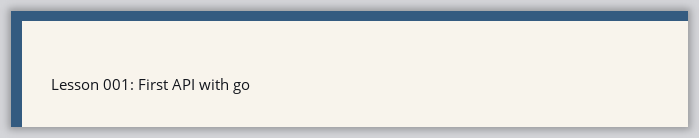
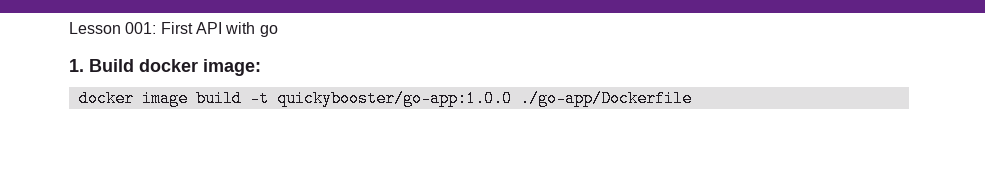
+ 1. Build docker image:
+ docker image build -t quickybooster/go-app:1.0.0 ./go-app/Dockerfile

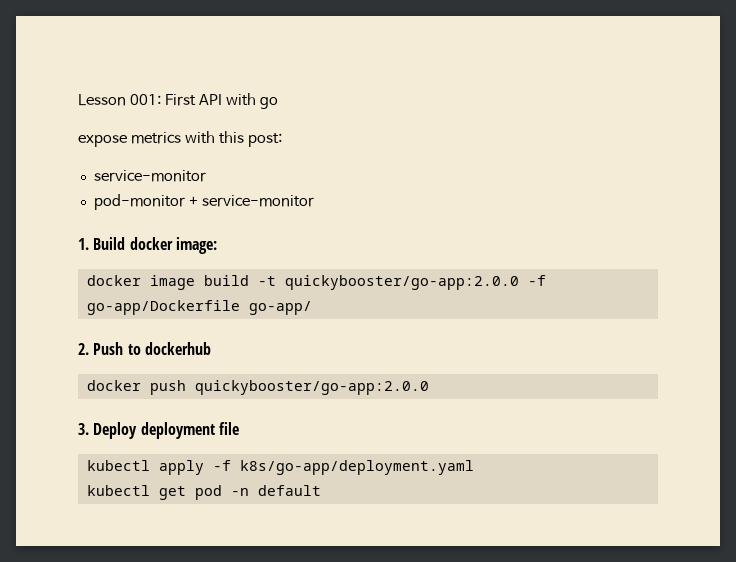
+ expose metrics with this post:
+ service-monitor
+ pod-monitor + service-monitor
- docker image build -t quickybooster/go-app:1.0.0 ./go-app/Dockerfile
+ docker image build -t quickybooster/go-app:2.0.0 -f go-app/Dockerfile go-app/
+ 2. Push to dockerhub
+ docker push quickybooster/go-app:2.0.0
+ 3. Deploy deployment file
+ kubectl apply -f k8s/go-app/deployment.yaml
+ kubectl get pod -n default

